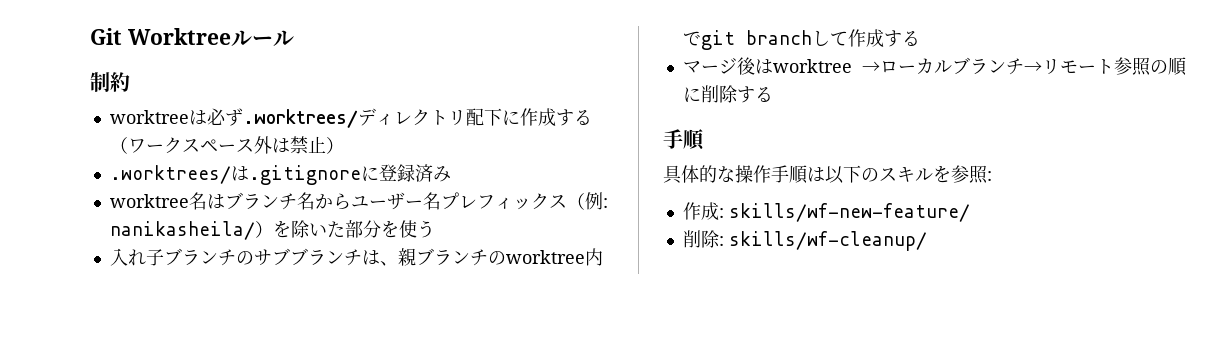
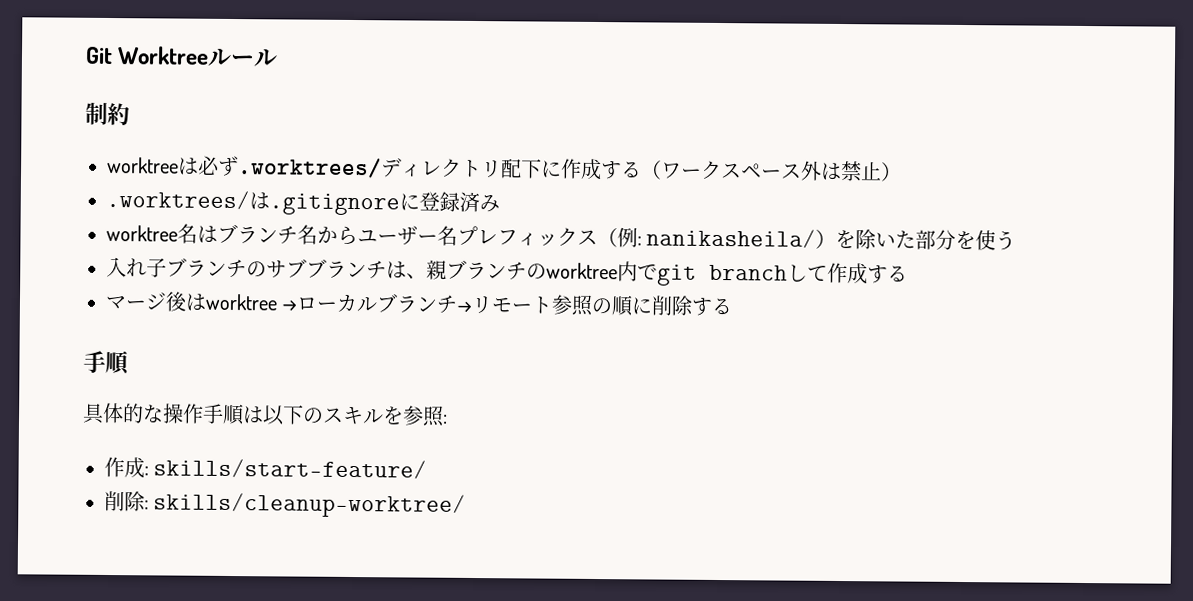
- 作成: skills/wf-new-feature/
+ 作成: skills/start-feature/
- 削除: skills/wf-cleanup/
+ 削除: skills/cleanup-worktree/

